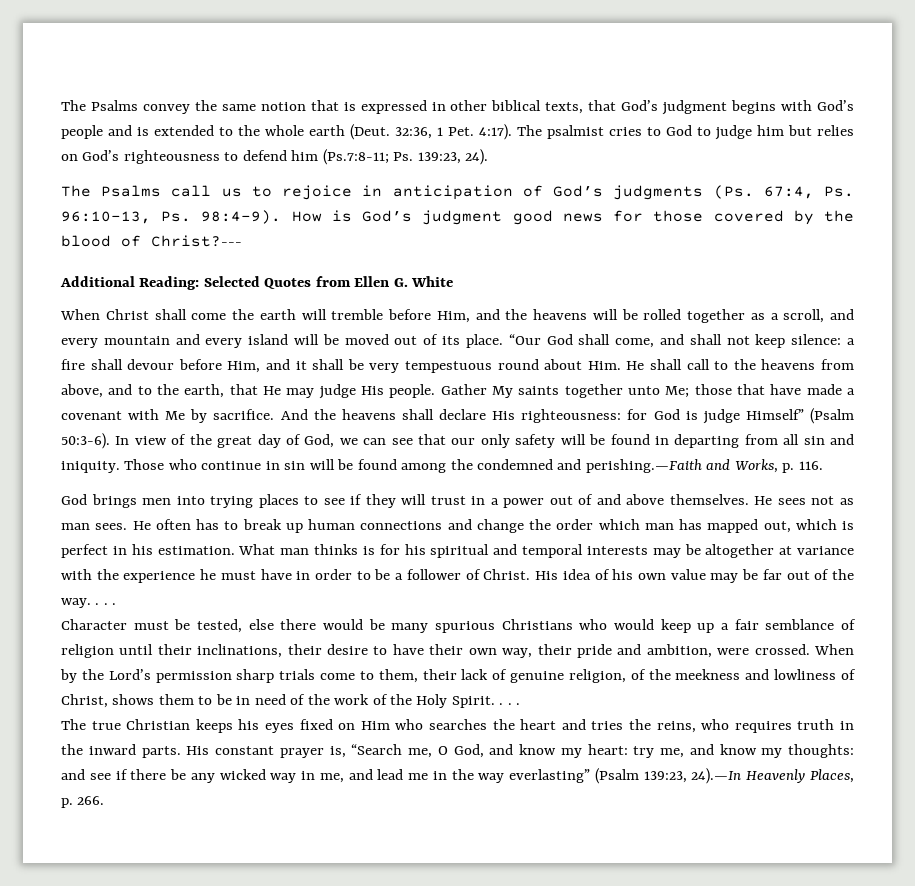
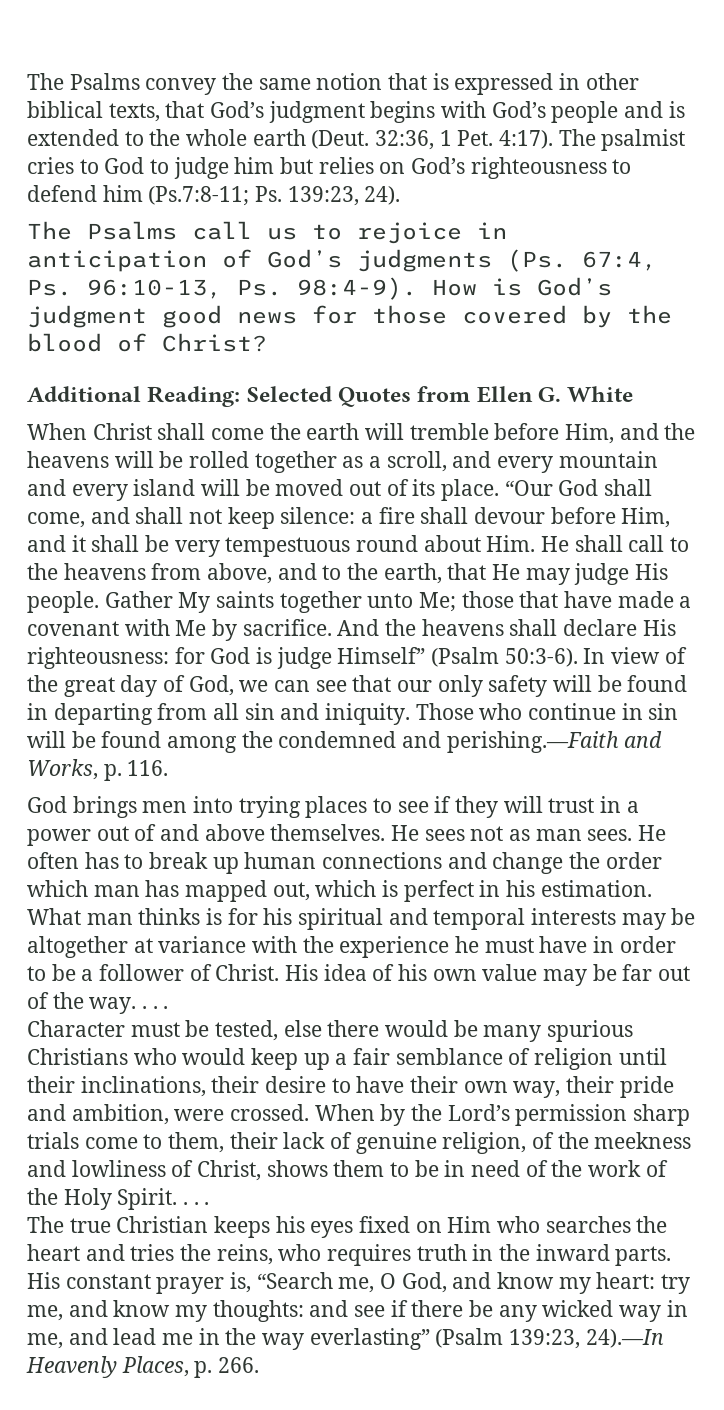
- How is God’s judgment good news for those covered by the blood of Christ?---
+ How is God’s judgment good news for those covered by the blood of Christ?

